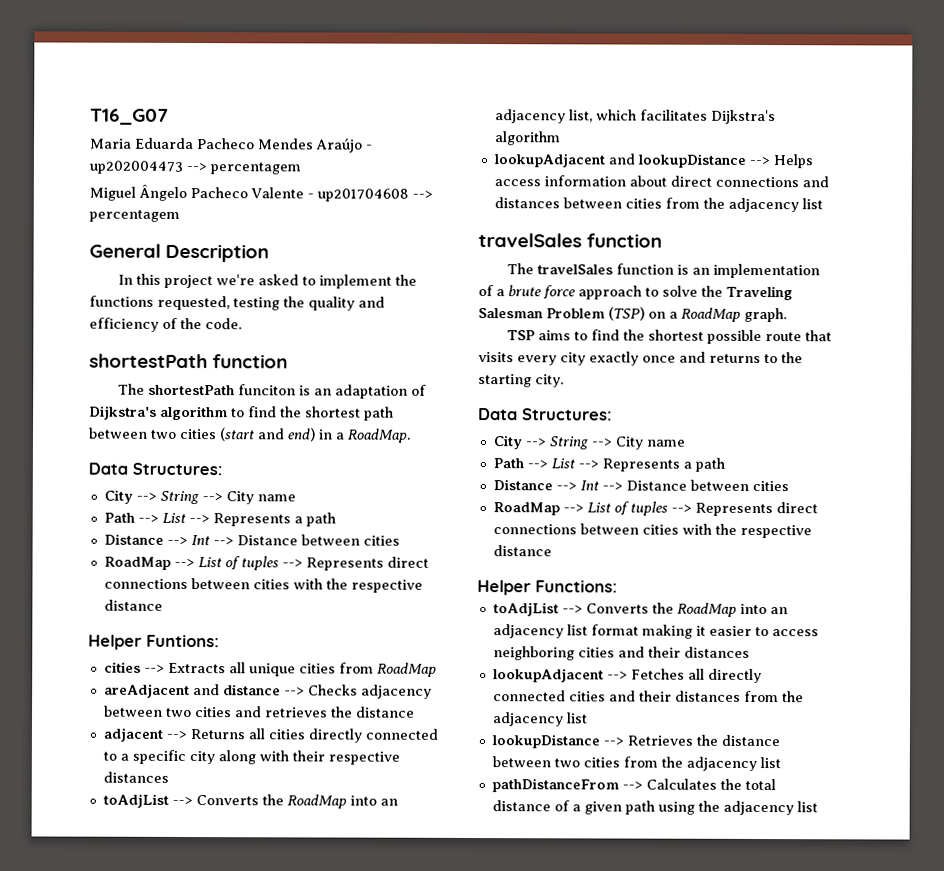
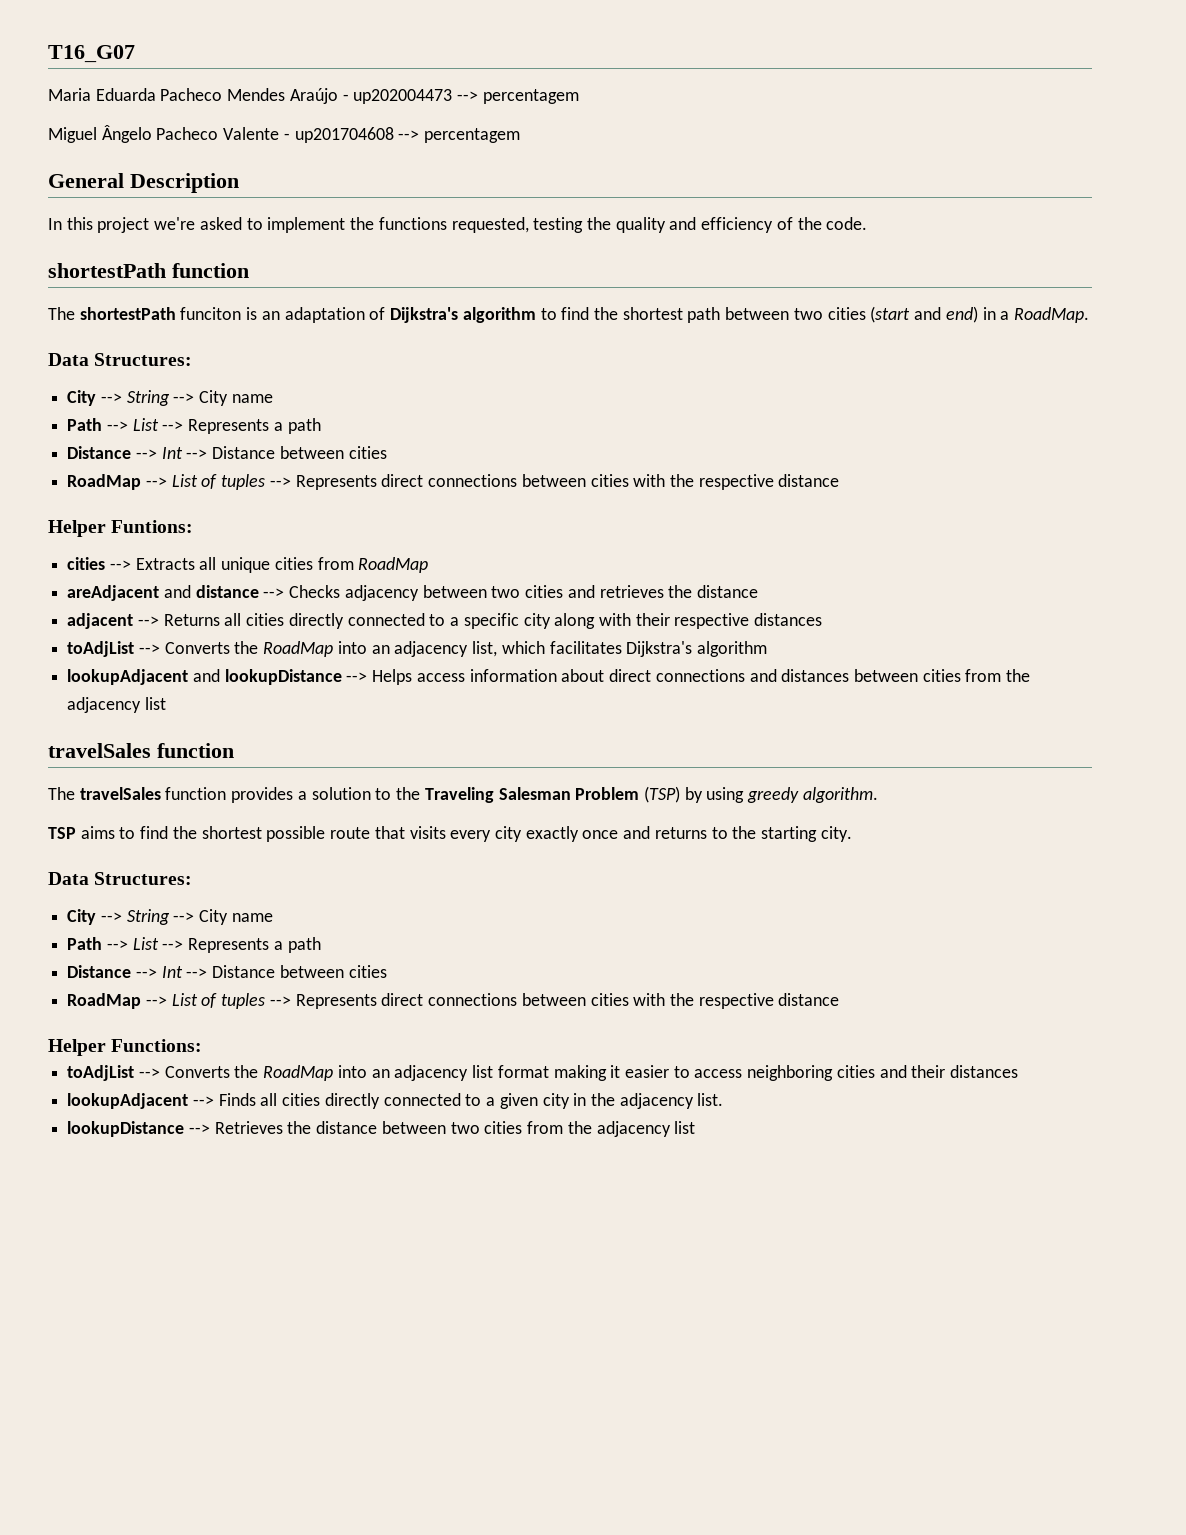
- The travelSales function is an implementation of a brute force approach to solve the Traveling Salesman Problem (TSP) on a RoadMap graph.
+ The travelSales function provides a solution to the Traveling Salesman Problem (TSP) by using greedy algorithm.
- lookupAdjacent --> Fetches all directly connected cities and their distances from the adjacency list
+ lookupAdjacent --> Finds all cities directly connected to a given city in the adjacency list.
- pathDistanceFrom --> Calculates the total distance of a given path using the adjacency list

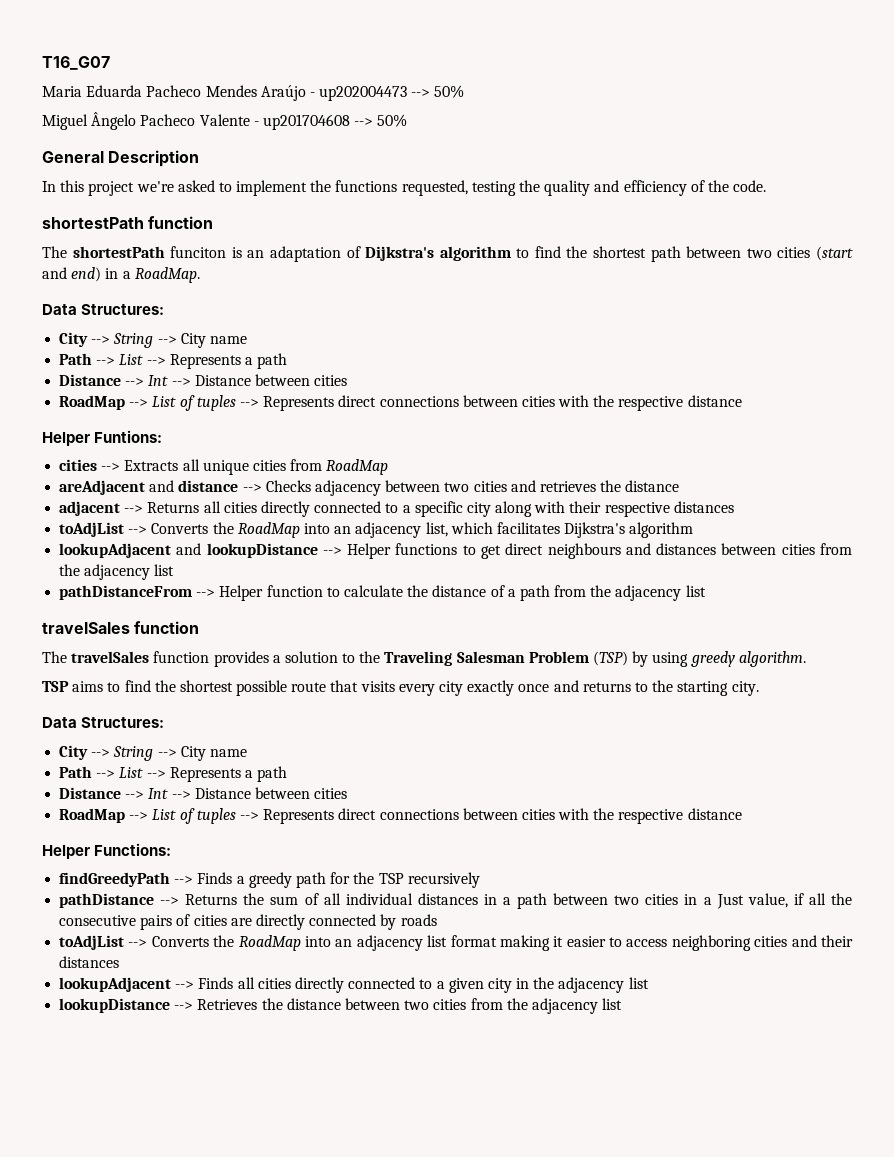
- Maria Eduarda Pacheco Mendes Araújo - up202004473 --> percentagem
+ Maria Eduarda Pacheco Mendes Araújo - up202004473 --> 50%
- Miguel Ângelo Pacheco Valente - up201704608 --> percentagem
+ Miguel Ângelo Pacheco Valente - up201704608 --> 50%
- lookupAdjacent and lookupDistance --> Helps access information about direct connections and distances between cities from the adjacency list
+ lookupAdjacent and lookupDistance --> Helper functions to get direct neighbours and distances between cities from the adjacency list
+ pathDistanceFrom --> Helper function to calculate the distance of a path from the adjacency list
+ findGreedyPath --> Finds a greedy path for the TSP recursively
+ pathDistance --> Returns the sum of all individual distances in a path between two cities in a Just value, if all the consecutive pairs of cities are directly connected by roads
- lookupAdjacent --> Finds all cities directly connected to a given city in the adjacency list.
+ lookupAdjacent --> Finds all cities directly connected to a given city in the adjacency list

